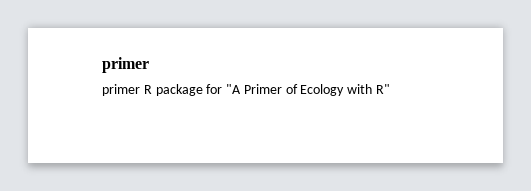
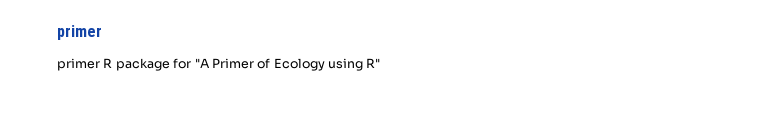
- primer R package for "A Primer of Ecology with R"
+ primer R package for "A Primer of Ecology using R"

